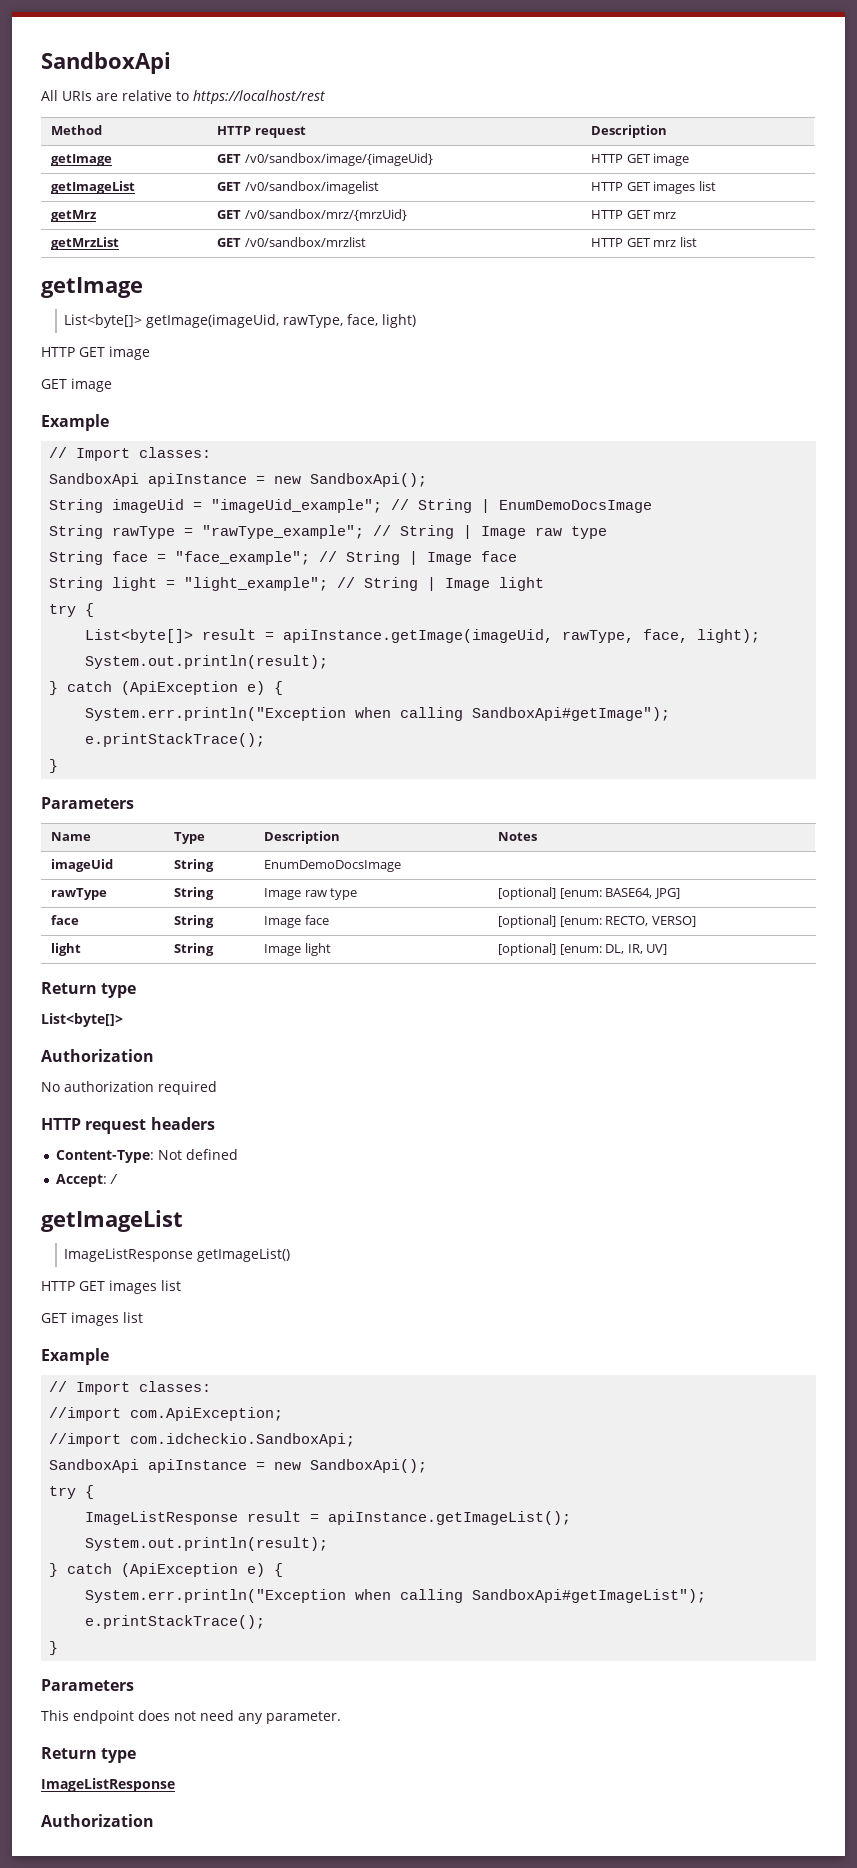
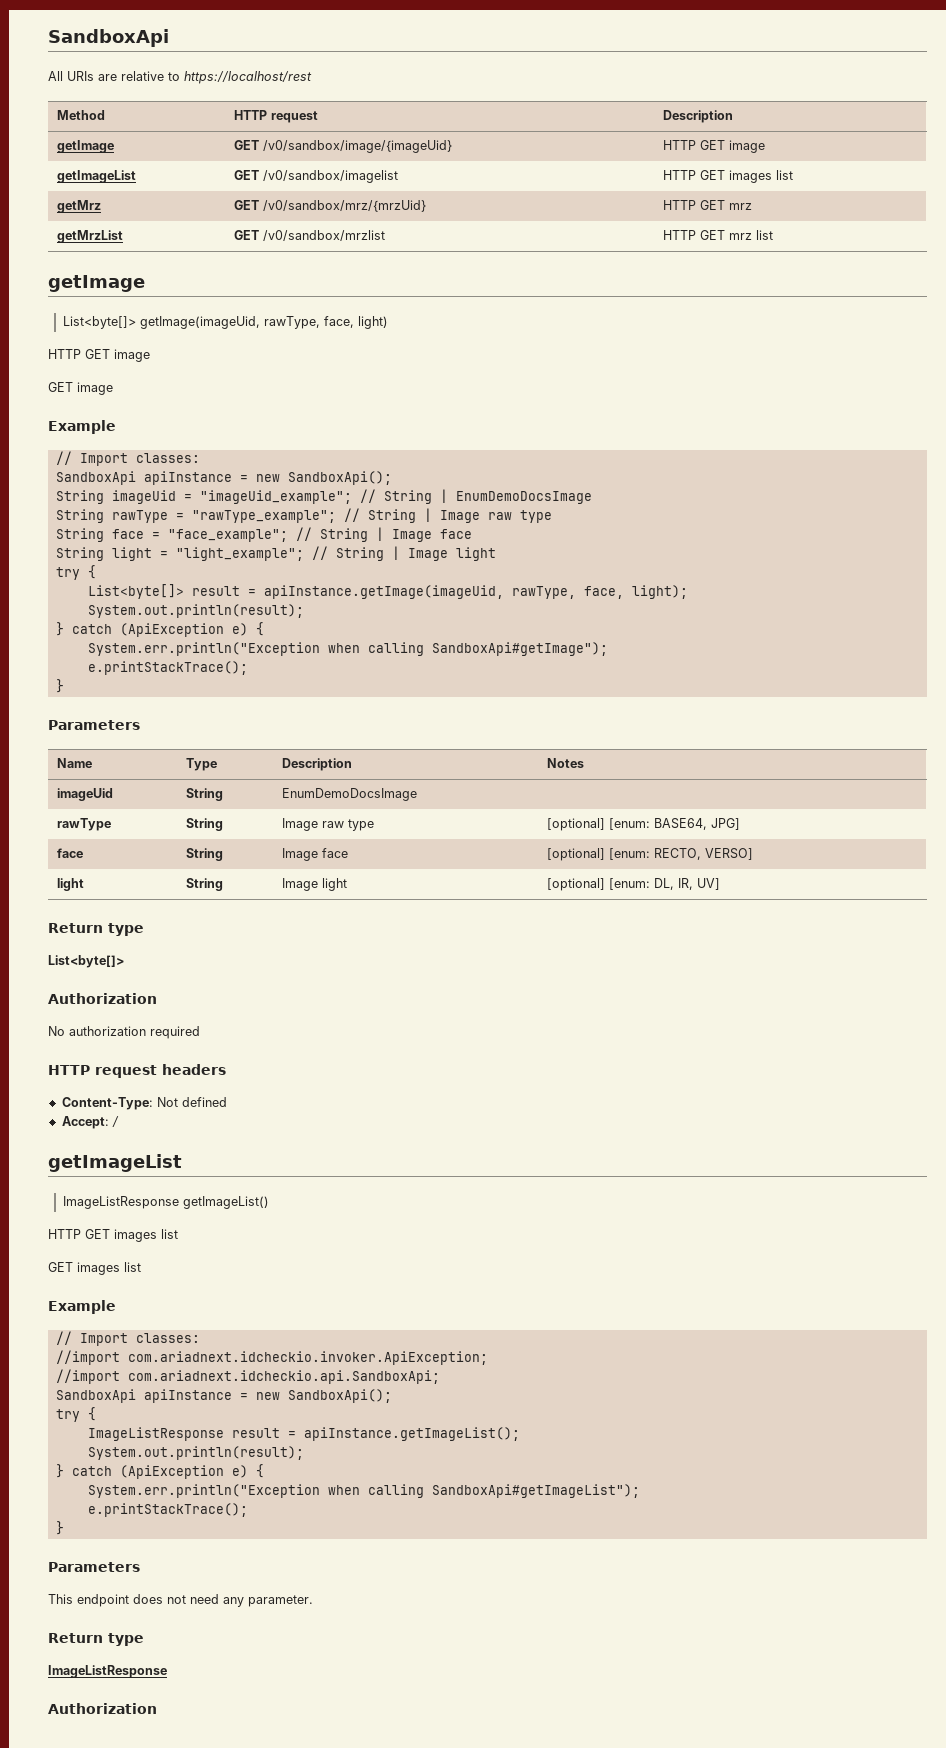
- //import com.ApiException;
- //import com.idcheckio.SandboxApi;
+ //import com.ariadnext.idcheckio.invoker.ApiException;
+ //import com.ariadnext.idcheckio.api.SandboxApi;

